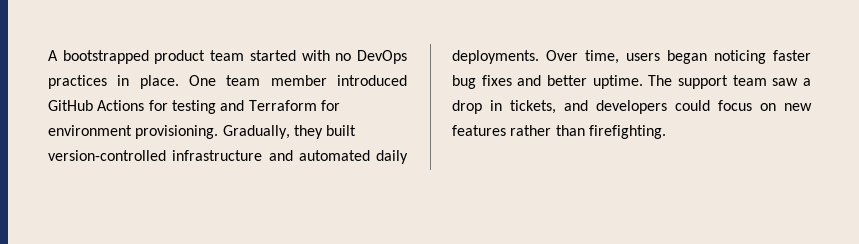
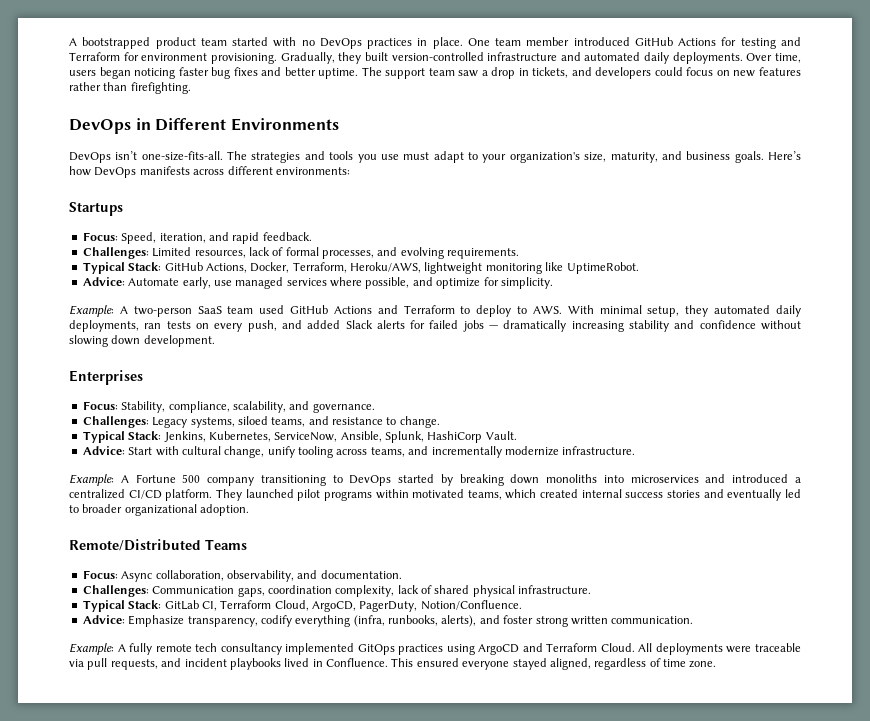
+ DevOps in Different Environments
+ DevOps isn’t one-size-fits-all. The strategies and tools you use must adapt to your organization's size, maturity, and business goals. Here’s how DevOps manifests across different environments:
+ Startups
+ Focus: Speed, iteration, and rapid feedback.
+ Challenges: Limited resources, lack of formal processes, and evolving requirements.
+ Typical Stack: GitHub Actions, Docker, Terraform, Heroku/AWS, lightweight monitoring like UptimeRobot.
+ Advice: Automate early, use managed services where possible, and optimize for simplicity.
+ Example: A two-person SaaS team used GitHub Actions and Terraform to deploy to AWS. With minimal setup, they automated daily deployments, ran tests on every push, and added Slack alerts for failed jobs — dramatically increasing stability and confidence without slowing down development.
+ Enterprises
+ Focus: Stability, compliance, scalability, and governance.
+ Challenges: Legacy systems, siloed teams, and resistance to change.
+ Typical Stack: Jenkins, Kubernetes, ServiceNow, Ansible, Splunk, HashiCorp Vault.
+ Advice: Start with cultural change, unify tooling across teams, and incrementally modernize infrastructure.
+ Example: A Fortune 500 company transitioning to DevOps started by breaking down monoliths into microservices and introduced a centralized CI/CD platform. They launched pilot programs within motivated teams, which created internal success stories and eventually led to broader organizational adoption.
+ Remote/Distributed Teams
+ Focus: Async collaboration, observability, and documentation.
+ Challenges: Communication gaps, coordination complexity, lack of shared physical infrastructure.
+ Typical Stack: GitLab CI, Terraform Cloud, ArgoCD, PagerDuty, Notion/Confluence.
+ Advice: Emphasize transparency, codify everything (infra, runbooks, alerts), and foster strong written communication.
+ Example: A fully remote tech consultancy implemented GitOps practices using ArgoCD and Terraform Cloud. All deployments were traceable via pull requests, and incident playbooks lived in Confluence. This ensured everyone stayed aligned, regardless of time zone.

